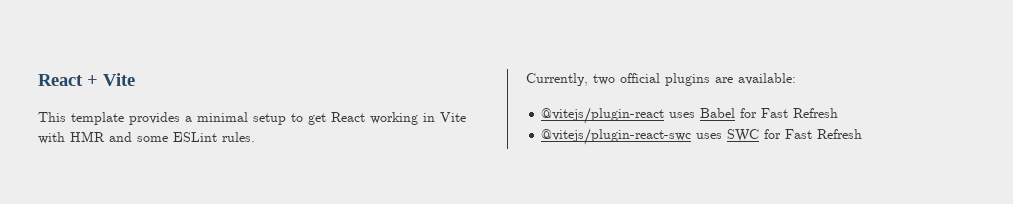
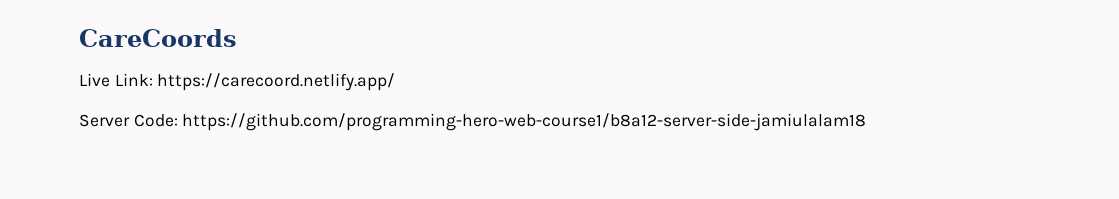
- React + Vite
- This template provides a minimal setup to get React working in Vite with HMR and some ESLint rules.
- Currently, two official plugins are available:
- @vitejs/plugin-react uses Babel for Fast Refresh
- @vitejs/plugin-react-swc uses SWC for Fast Refresh
+ CareCoords
+ Live Link: https://carecoord.netlify.app/
+ Server Code: https://github.com/programming-hero-web-course1/b8a12-server-side-jamiulalam18

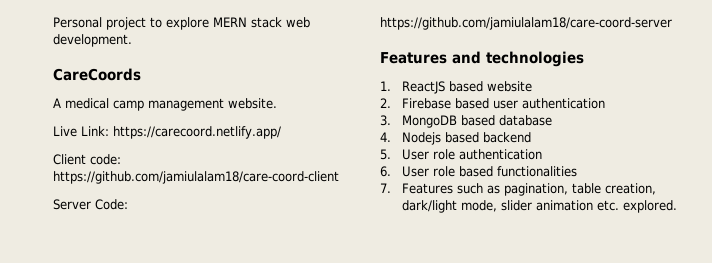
+ Personal project to explore MERN stack web development.
  CareCoords
+ A medical camp management website.
+ Client code: https://github.com/jamiulalam18/care-coord-client
- Server Code: https://github.com/programming-hero-web-course1/b8a12-server-side-jamiulalam18
+ Server Code: https://github.com/jamiulalam18/care-coord-server
+ Features and technologies
+ 1. ReactJS based website
+ 2. Firebase based user authentication
+ 3. MongoDB based database
+ 4. Nodejs based backend
+ 5. User role authentication
+ 6. User role based functionalities
+ 7. Features such as pagination, table creation, dark/light mode, slider animation etc. explored.

